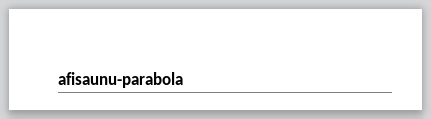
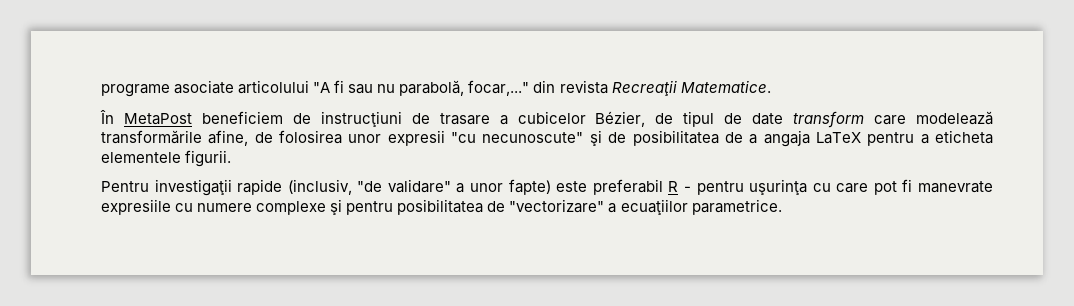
- afisaunu-parabola
+ programe asociate articolului "A fi sau nu parabolă, focar,..." din revista Recreaţii Matematice.
+ În MetaPost beneficiem de instrucţiuni de trasare a cubicelor Bézier, de tipul de date transform care modelează transformările afine, de folosirea unor expresii "cu necunoscute" şi de posibilitatea de a angaja LaTeX pentru a eticheta elementele figurii.
+ Pentru investigaţii rapide (inclusiv, "de validare" a unor fapte) este preferabil R - pentru uşurinţa cu care pot fi manevrate expresiile cu numere complexe şi pentru posibilitatea de "vectorizare" a ecuaţiilor parametrice.

